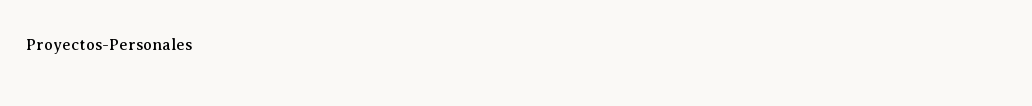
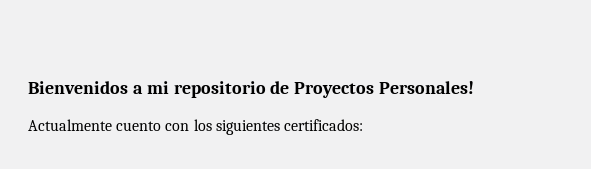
- Proyectos-Personales
+ Bienvenidos a mi repositorio de Proyectos Personales!
+ Actualmente cuento con los siguientes certificados:

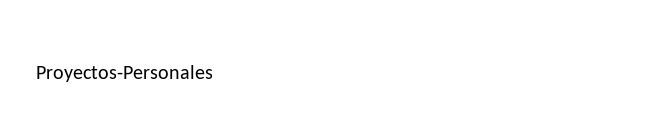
- Bienvenidos a mi repositorio de Proyectos Personales!
- Actualmente cuento con los siguientes certificados:
+ Proyectos-Personales

